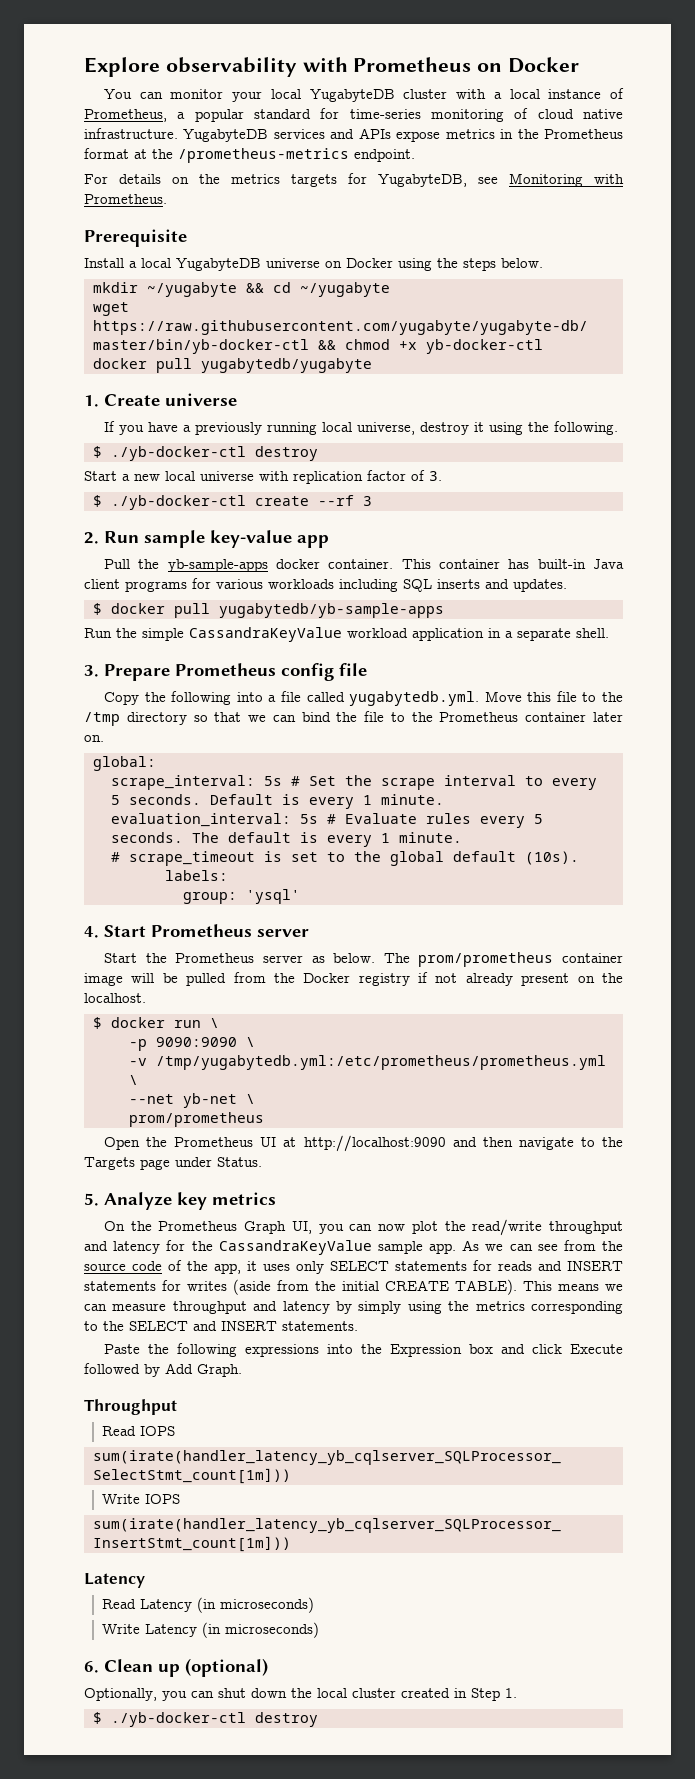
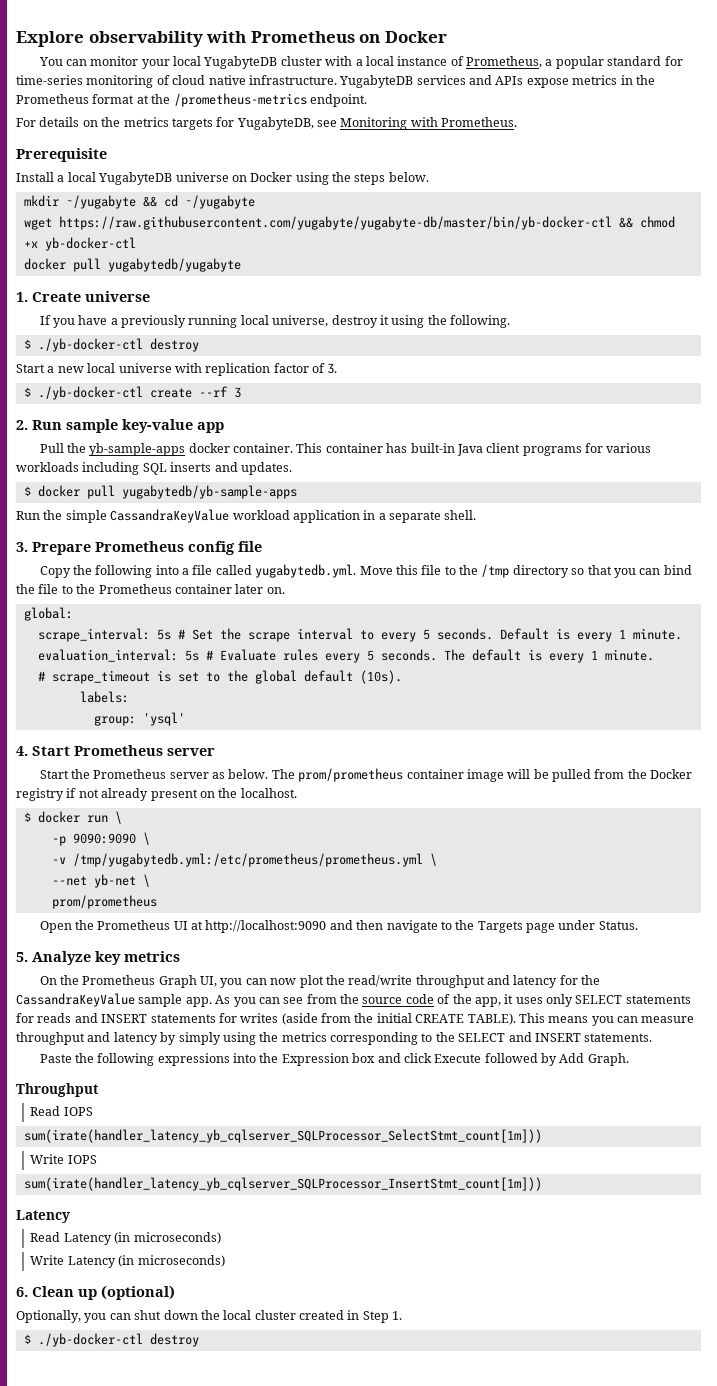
- Copy the following into a file called yugabytedb.yml. Move this file to the /tmp directory so that we can bind the file to the Prometheus container later on.
+ Copy the following into a file called yugabytedb.yml. Move this file to the /tmp directory so that you can bind the file to the Prometheus container later on.
- As we can see from the source code of the app, it uses only SELECT statements for reads and INSERT statements for writes (aside from the initial CREATE TABLE).
+ As you can see from the source code of the app, it uses only SELECT statements for reads and INSERT statements for writes (aside from the initial CREATE TABLE).
- This means we can measure throughput and latency by simply using the metrics corresponding to the SELECT and INSERT statements.
+ This means you can measure throughput and latency by simply using the metrics corresponding to the SELECT and INSERT statements.

